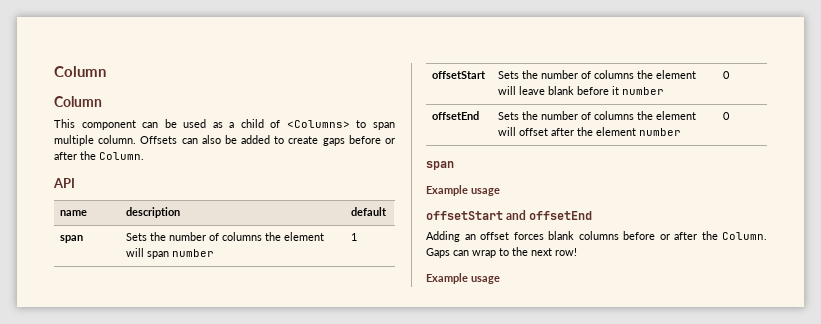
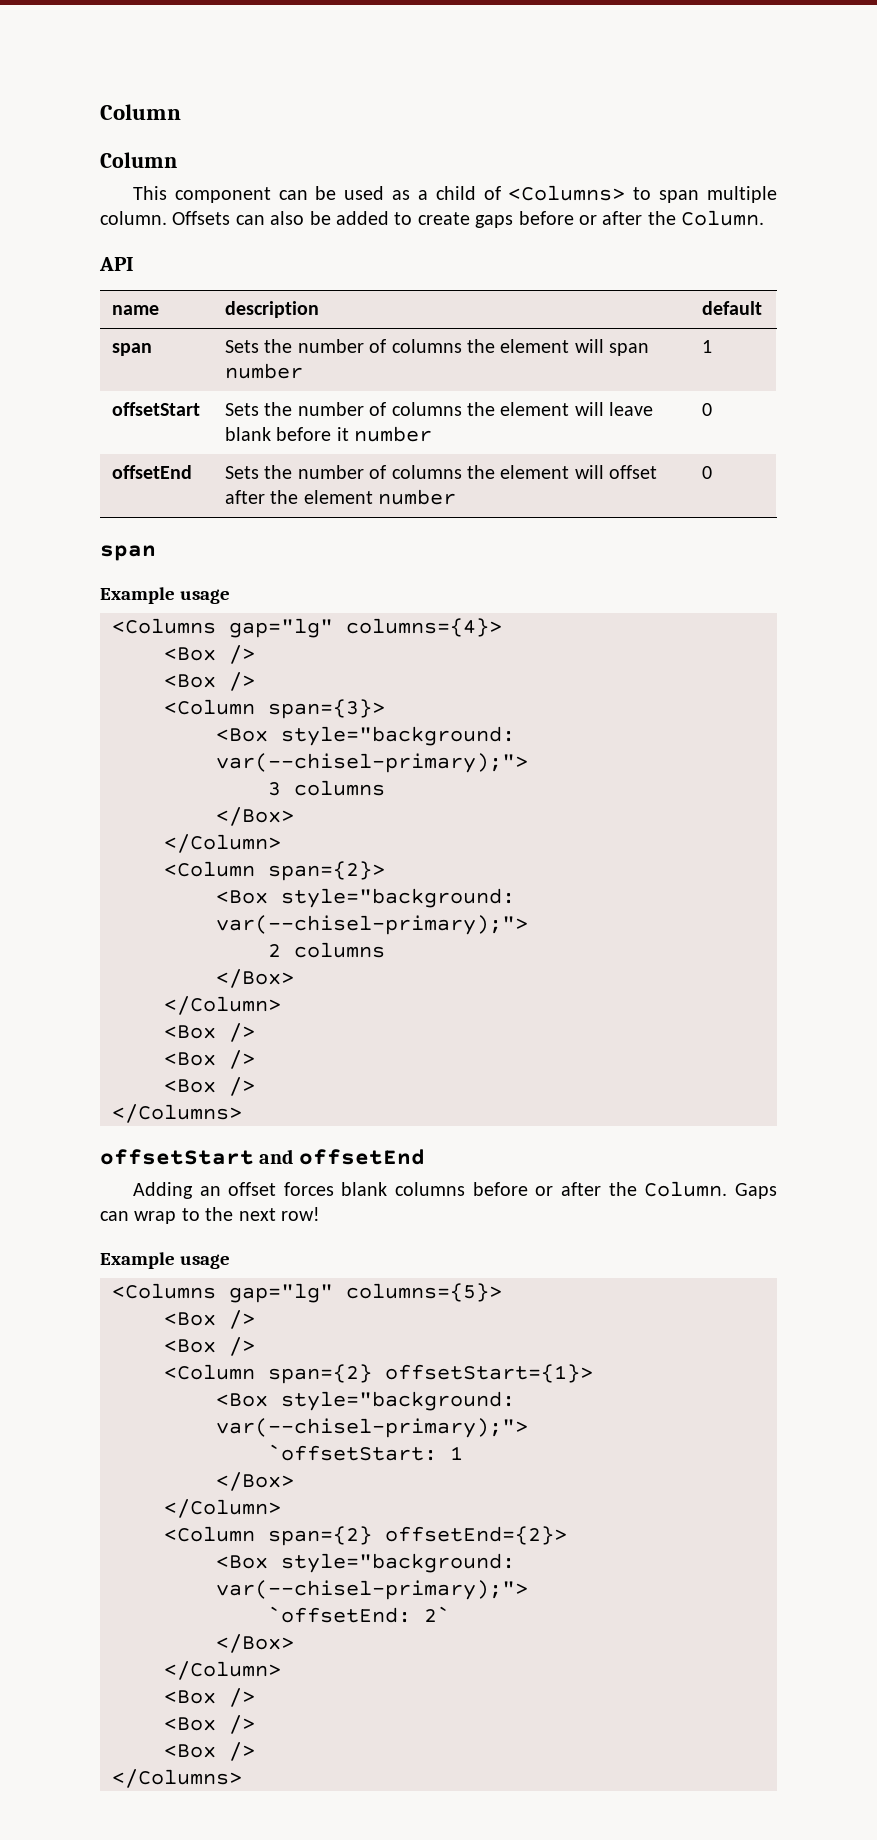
+ <Columns gap="lg" columns={4}>
+ <Box />
+ <Box />
+ <Column span={3}>
+ <Box style="background: var(--chisel-primary);">
+ 3 columns
+ </Box>
+ </Column>
+ <Column span={2}>
+ <Box style="background: var(--chisel-primary);">
+ 2 columns
+ </Box>
+ </Column>
+ <Box />
+ <Box />
+ <Box />
+ </Columns>
+ <Columns gap="lg" columns={5}>
+ <Box />
+ <Box />
+ <Column span={2} offsetStart={1}>
+ <Box style="background: var(--chisel-primary);">
+ `offsetStart: 1
+ </Box>
+ </Column>
+ <Column span={2} offsetEnd={2}>
+ <Box style="background: var(--chisel-primary);">
+ `offsetEnd: 2`
+ </Box>
+ </Column>
+ <Box />
+ <Box />
+ <Box />
+ </Columns>

